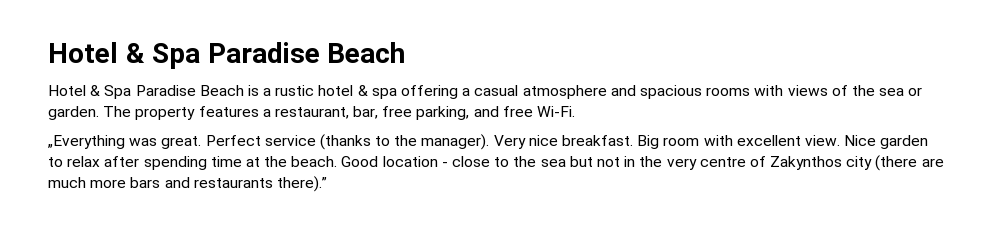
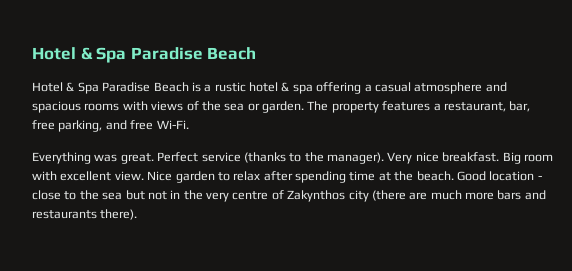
- „Everything was great.
+ Everything was great.
- Good location - close to the sea but not in the very centre of Zakynthos city (there are much more bars and restaurants there).”
+ Good location - close to the sea but not in the very centre of Zakynthos city (there are much more bars and restaurants there).

